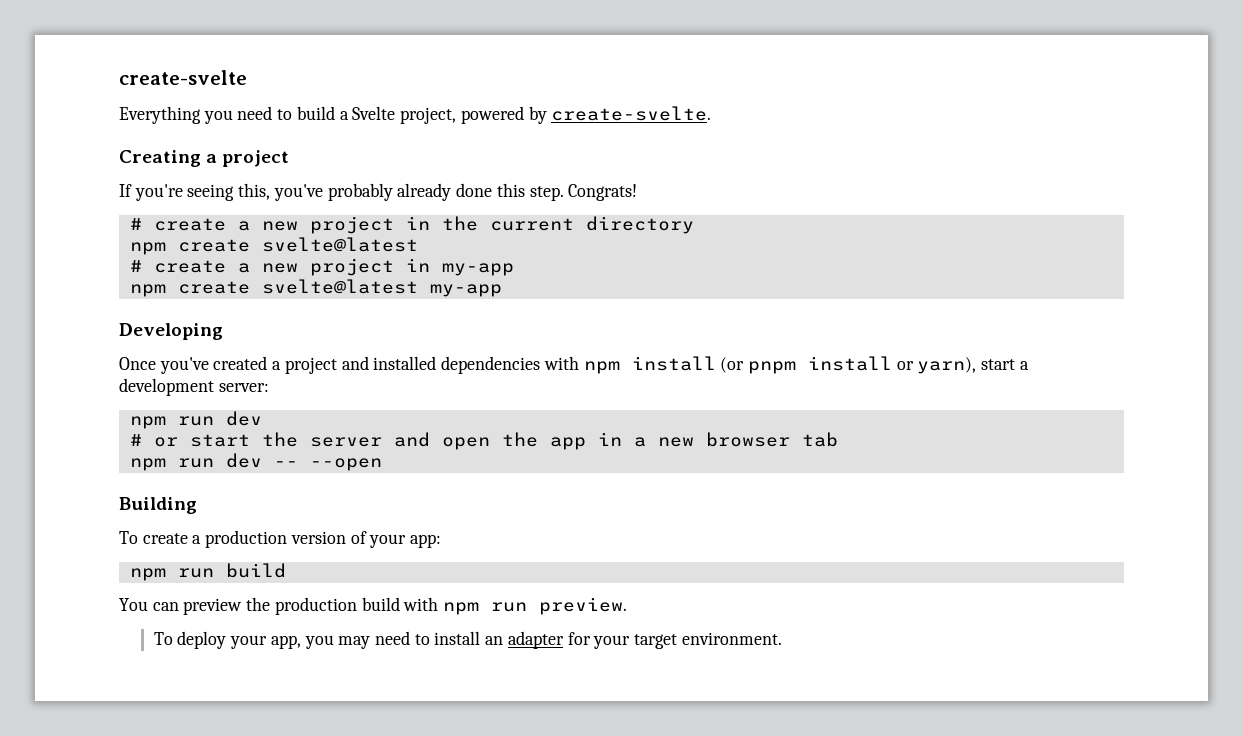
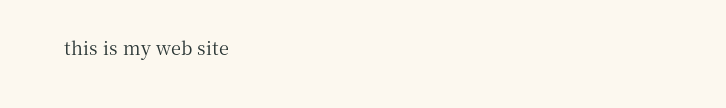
- create-svelte
- Everything you need to build a Svelte project, powered by create-svelte.
- Creating a project
- If you're seeing this, you've probably already done this step. Congrats!
- # create a new project in the current directory
- npm create svelte@latest
- # create a new project in my-app
- npm create svelte@latest my-app
- Developing
- Once you've created a project and installed dependencies with npm install (or pnpm install or yarn), start a development server:
- npm run dev
- # or start the server and open the app in a new browser tab
- npm run dev -- --open
- Building
- To create a production version of your app:
- npm run build
- You can preview the production build with npm run preview.
- To deploy your app, you may need to install an adapter for your target environment.
+ this is my web site

